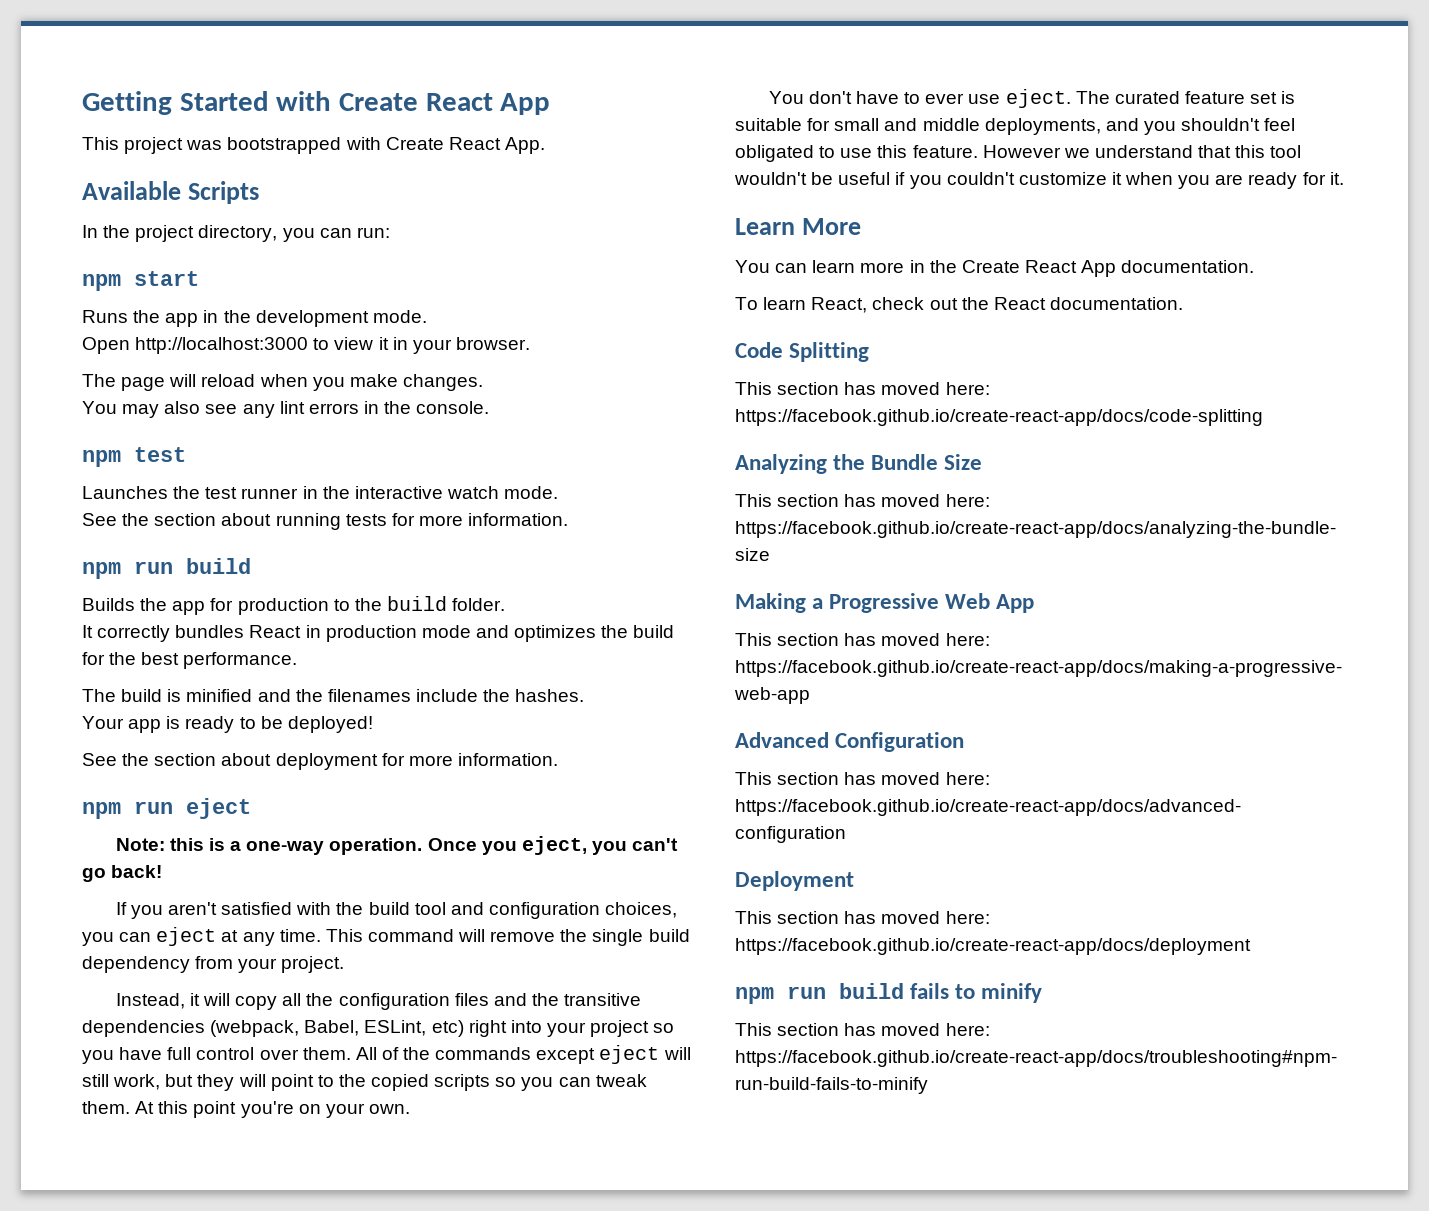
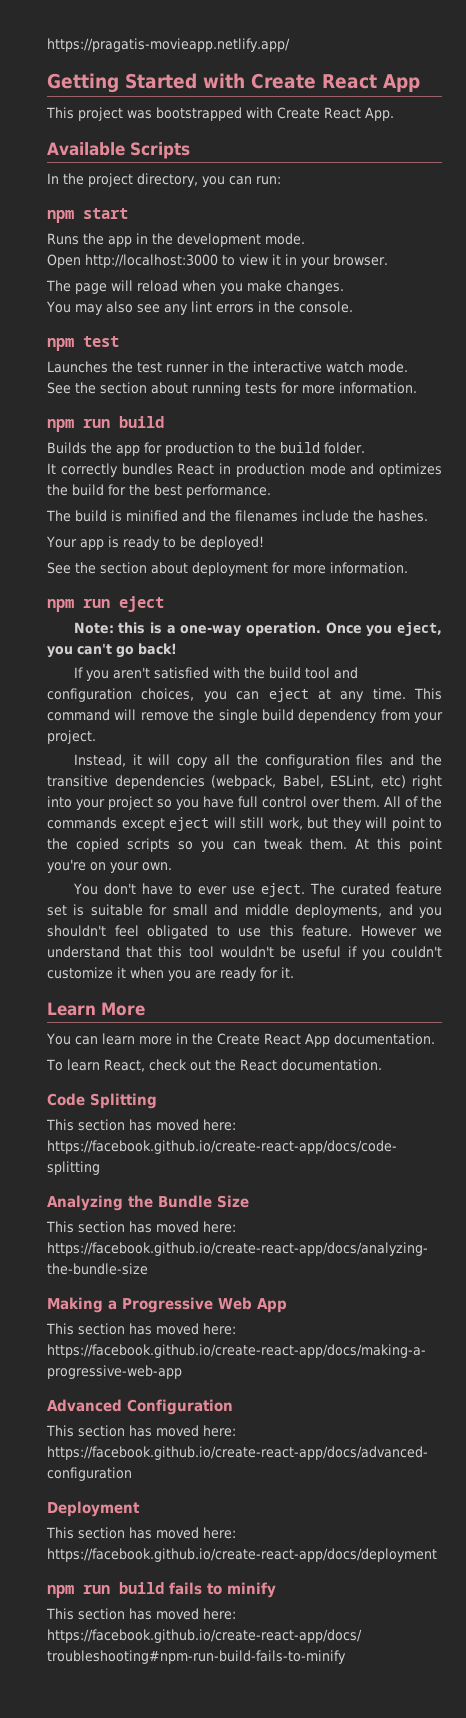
+ https://pragatis-movieapp.netlify.app/

